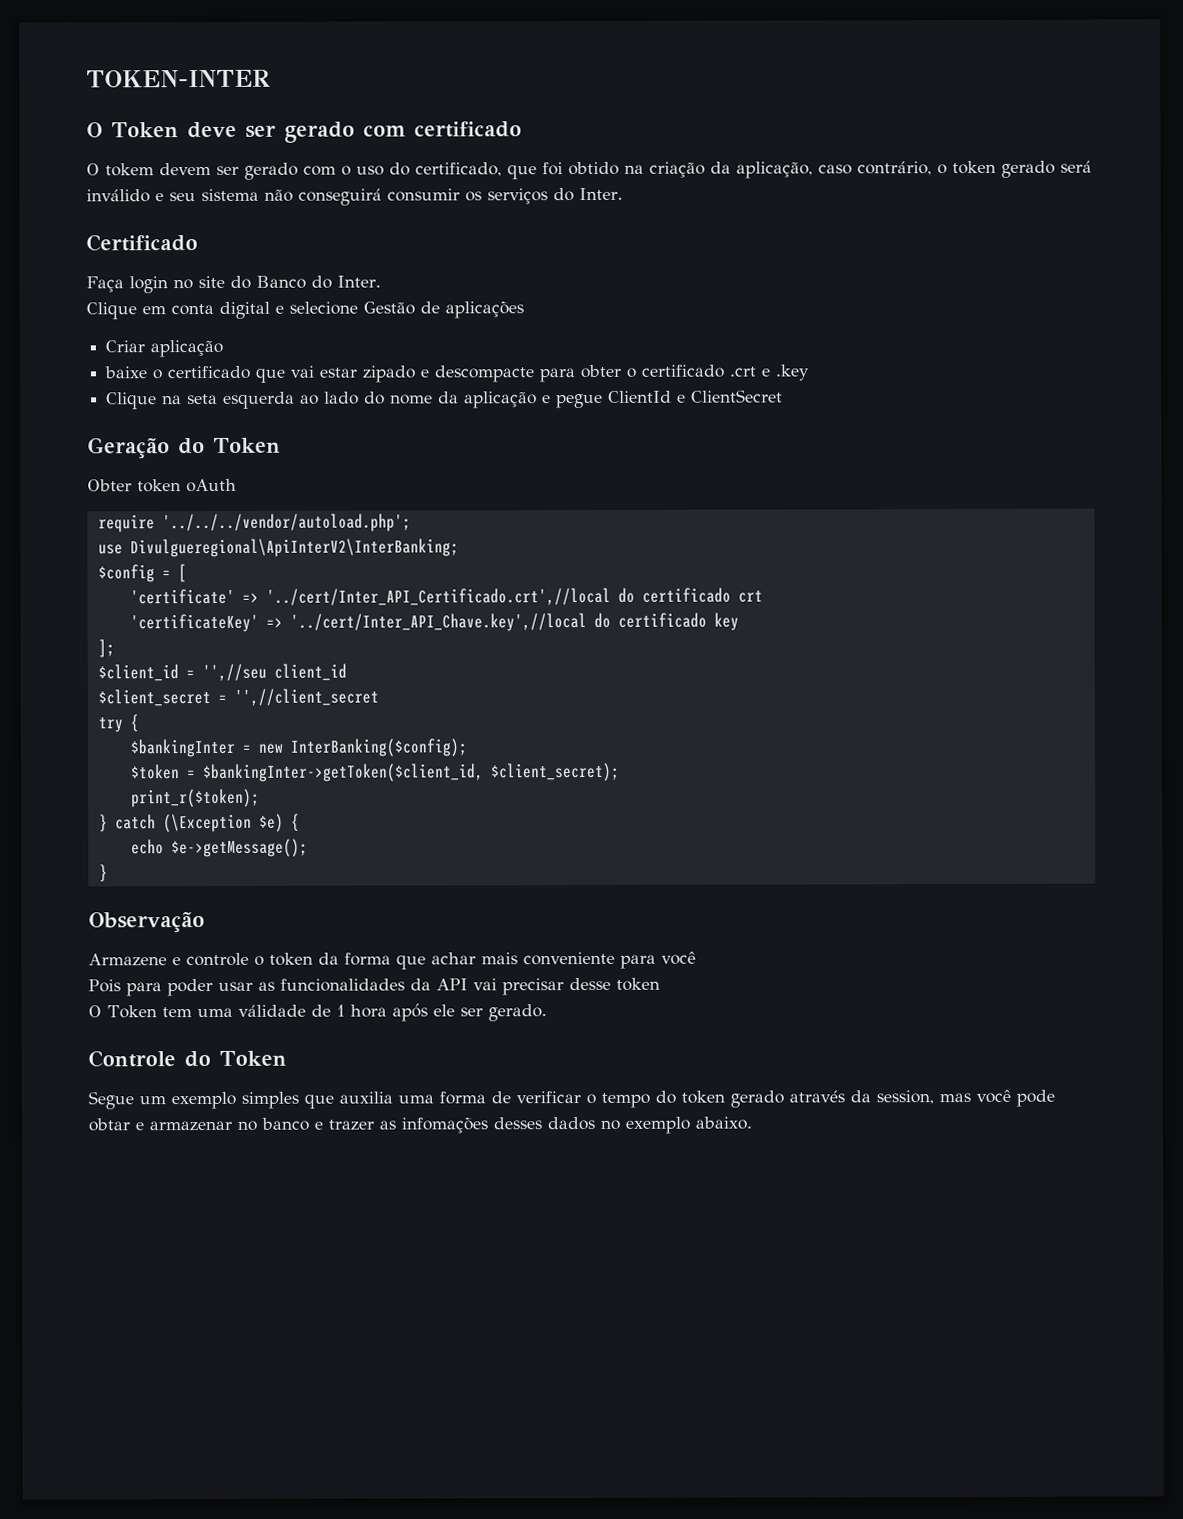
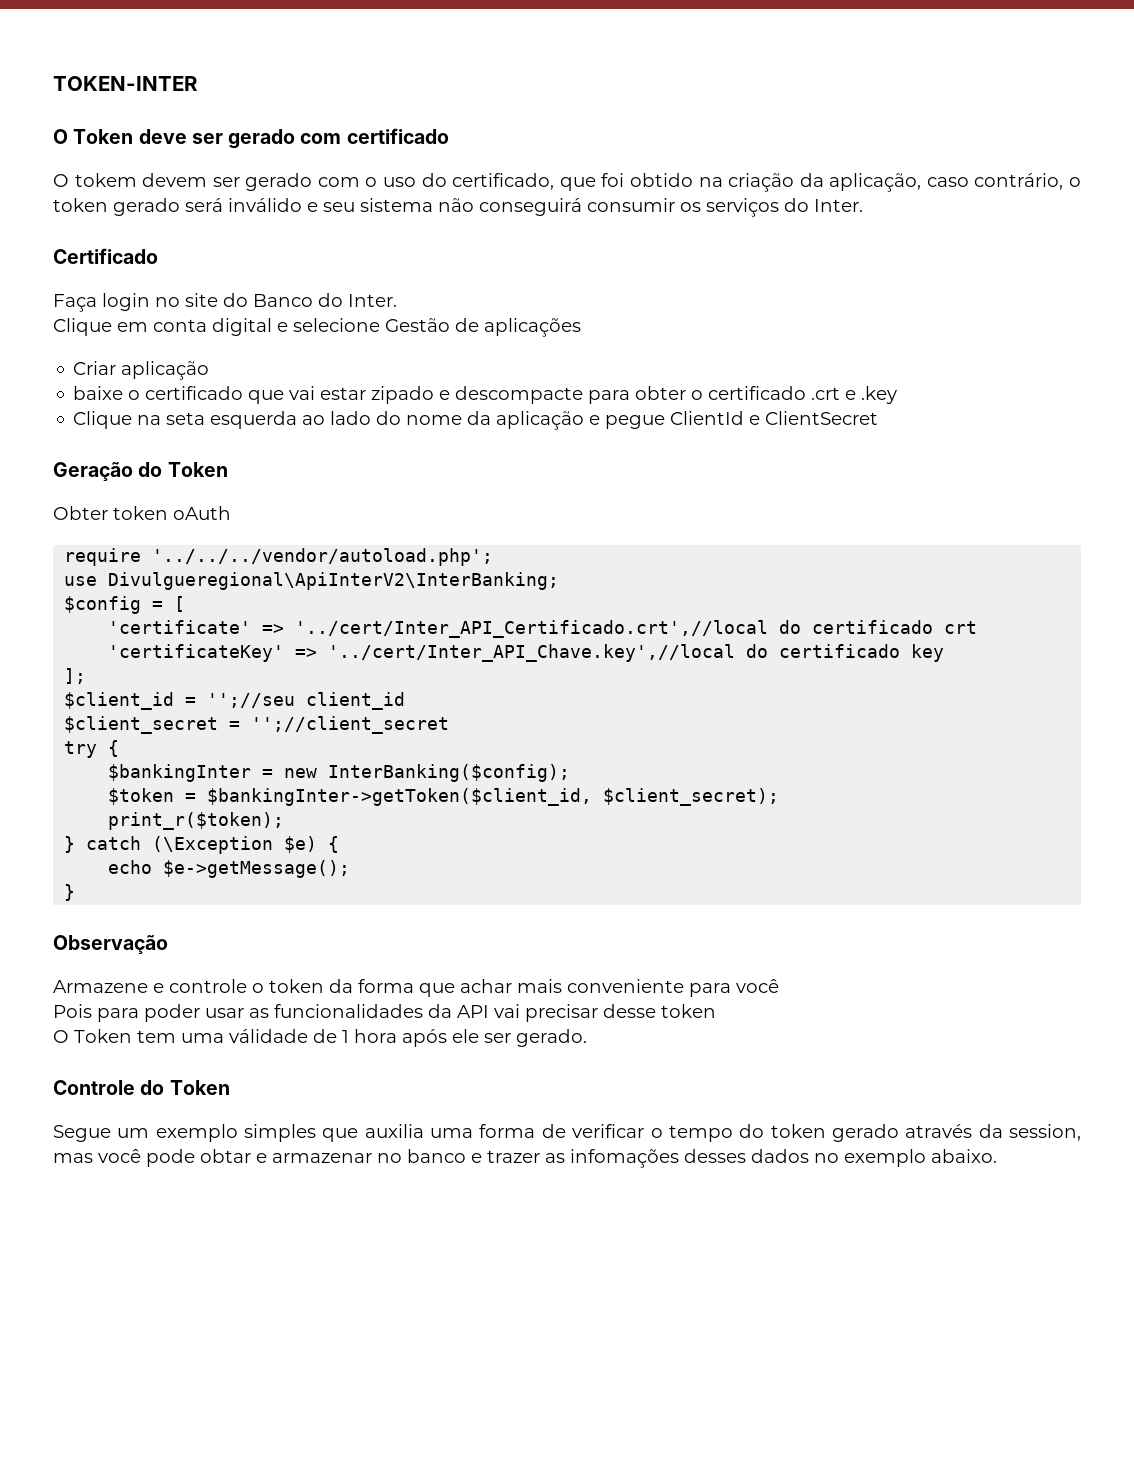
- $client_id = '',//seu client_id
+ $client_id = '';//seu client_id
- $client_secret = '',//client_secret
+ $client_secret = '';//client_secret

